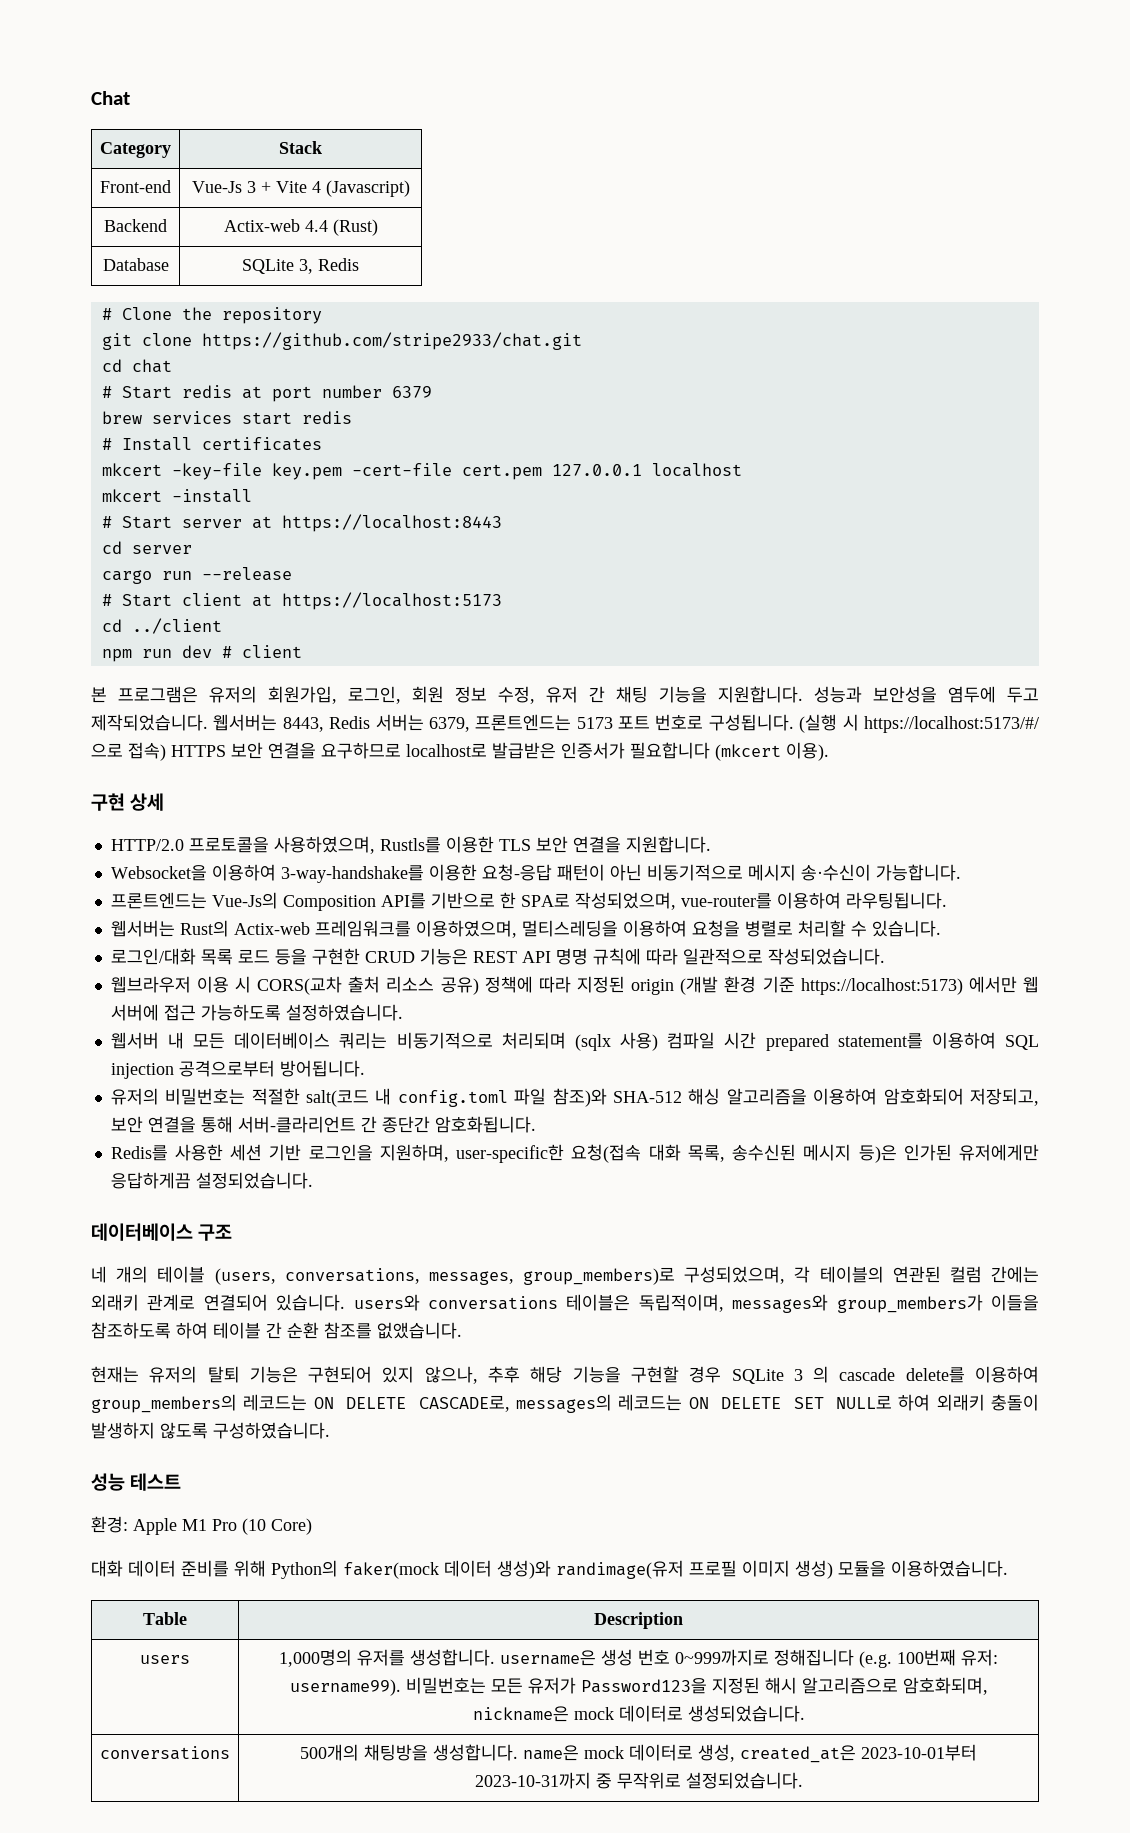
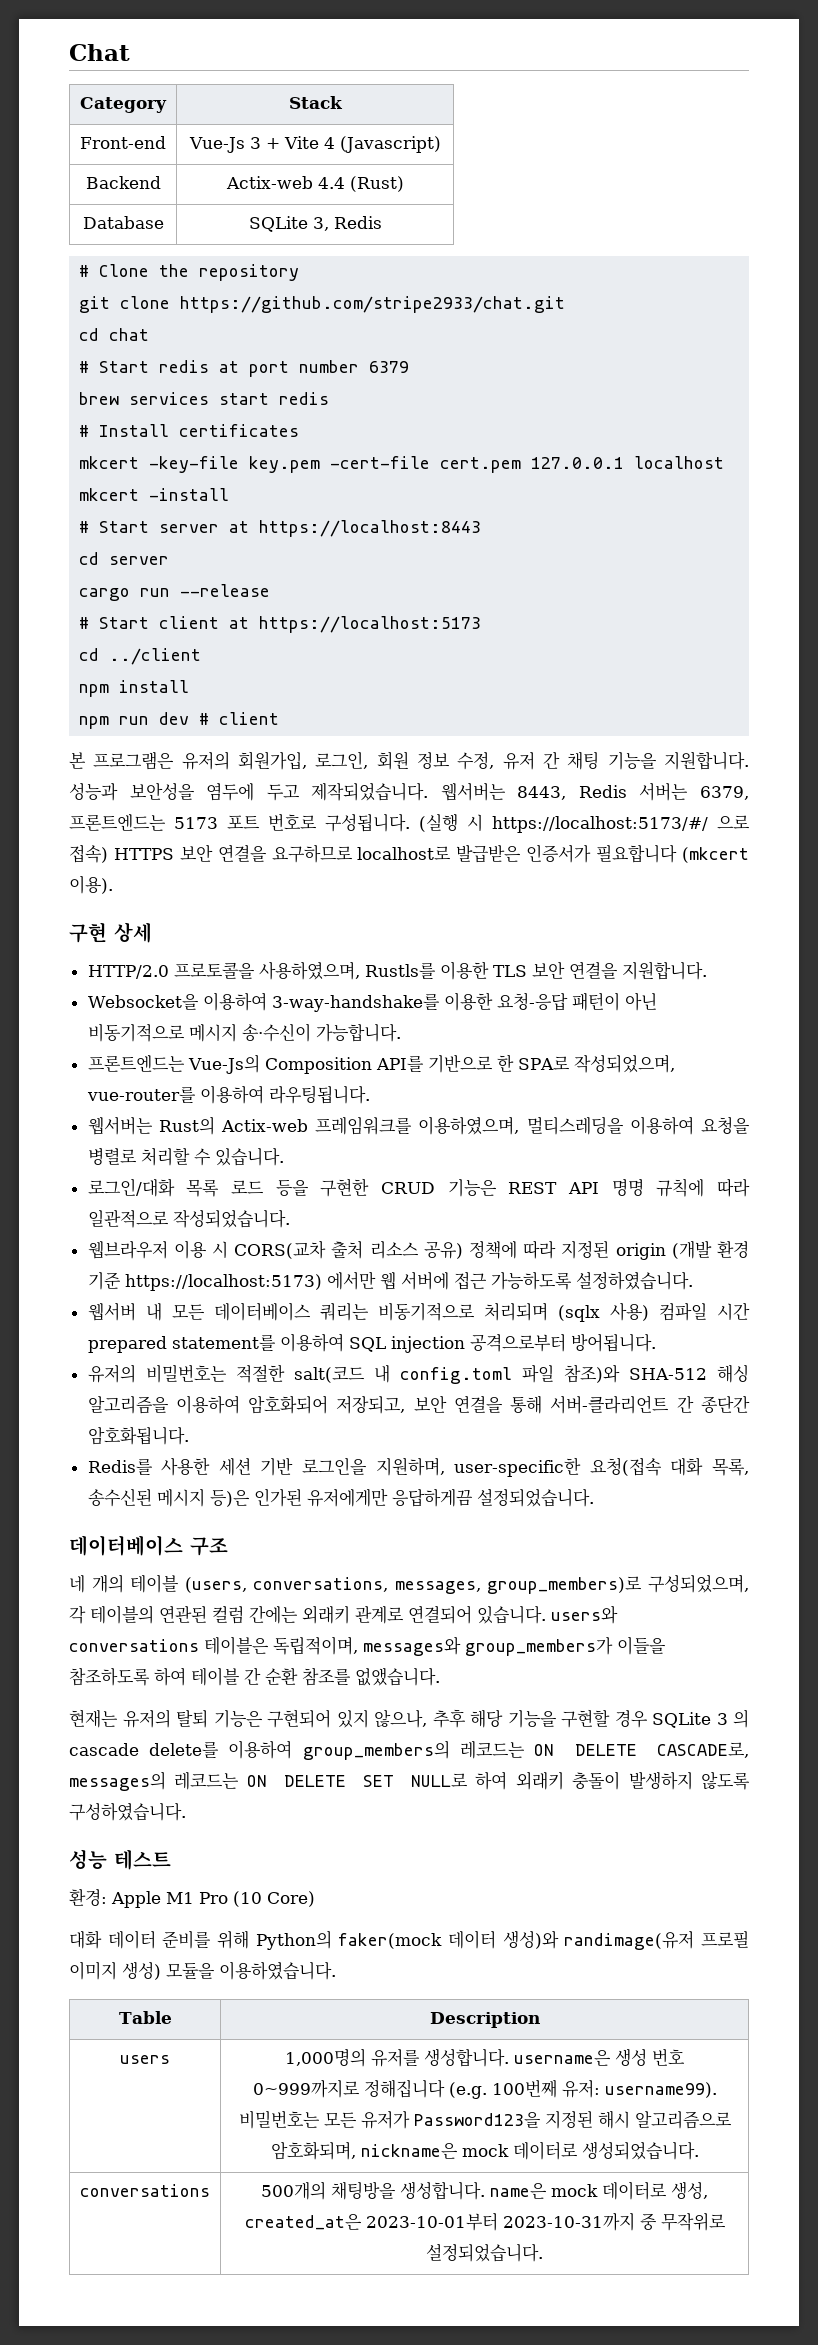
+ npm install

